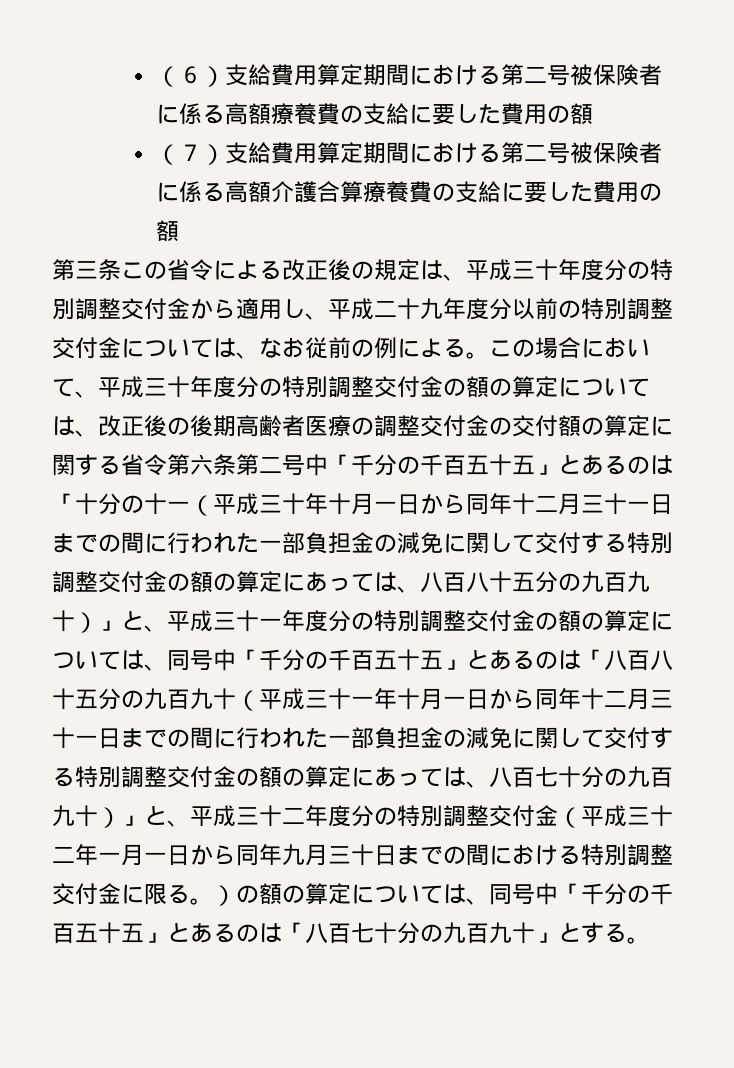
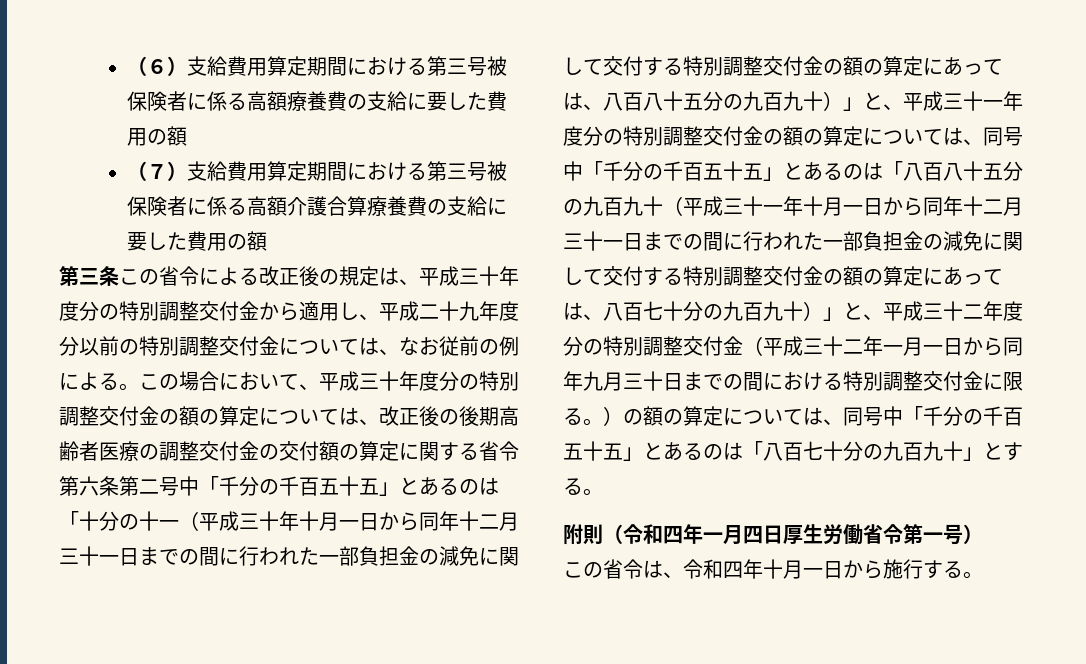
- （６）支給費用算定期間における第二号被保険者に係る高額療養費の支給に要した費用の額
+ （６）支給費用算定期間における第三号被保険者に係る高額療養費の支給に要した費用の額
- （７）支給費用算定期間における第二号被保険者に係る高額介護合算療養費の支給に要した費用の額
+ （７）支給費用算定期間における第三号被保険者に係る高額介護合算療養費の支給に要した費用の額
+ 附則（令和四年一月四日厚生労働省令第一号）
+ この省令は、令和四年十月一日から施行する。

